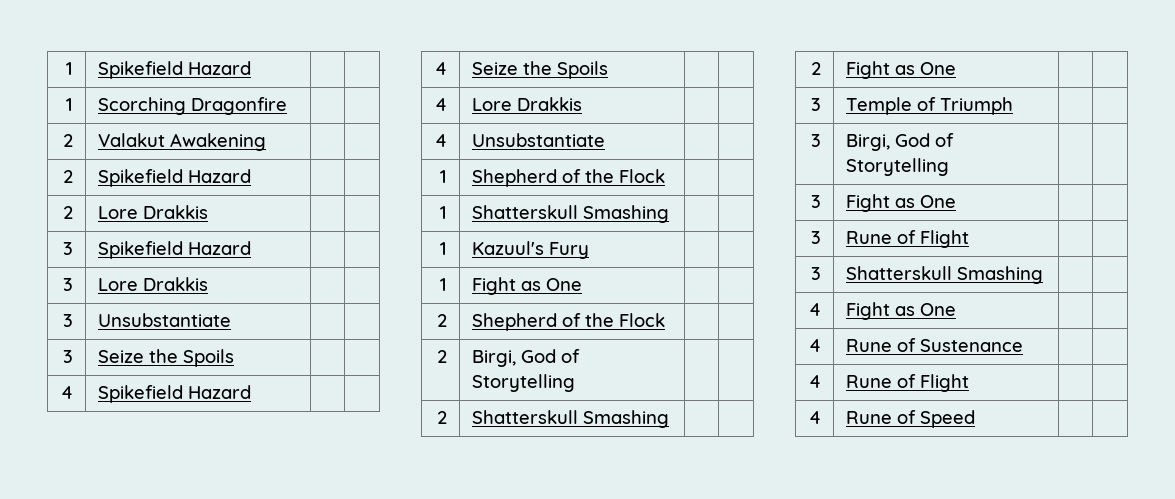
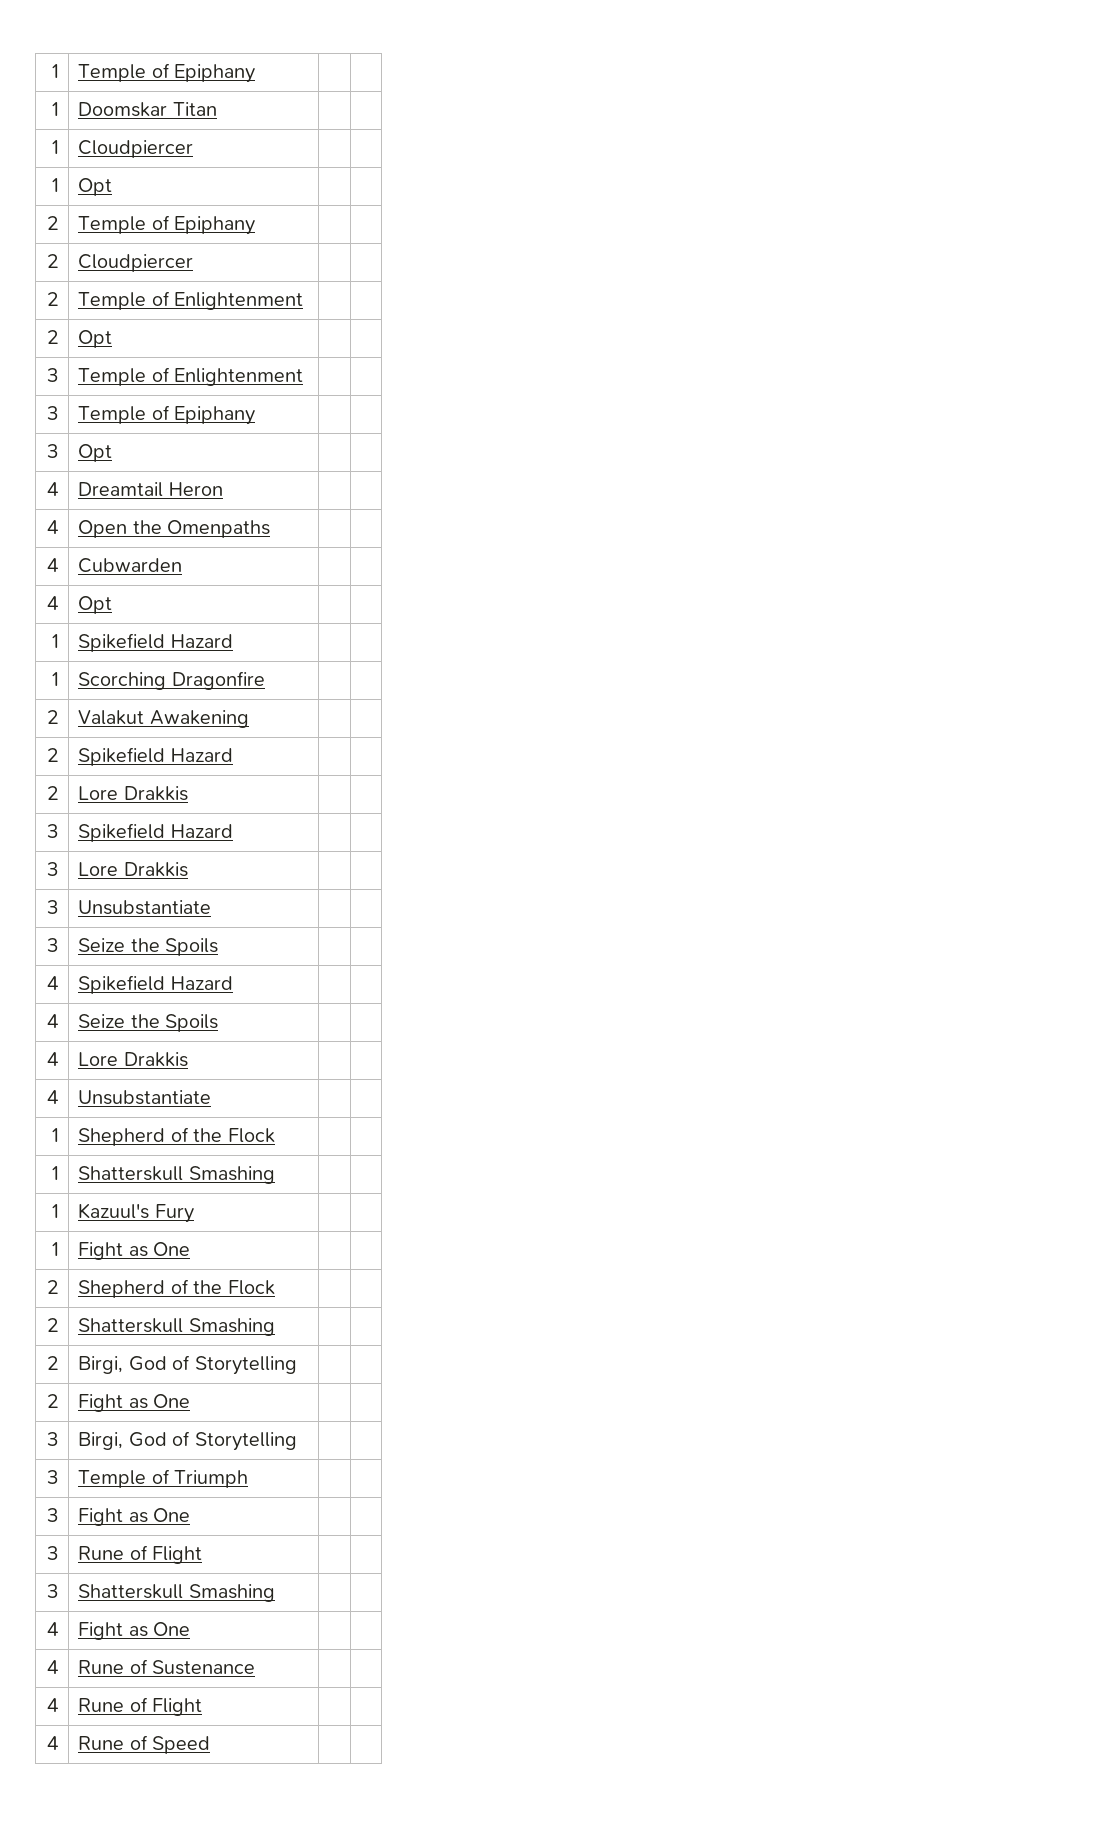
+ 1 | Temple of Epiphany | |
+ 1 | Doomskar Titan | |
+ 1 | Cloudpiercer | |
+ 1 | Opt | |
+ 2 | Temple of Epiphany | |
+ 2 | Cloudpiercer | |
+ 2 | Temple of Enlightenment | |
+ 2 | Opt | |
+ 3 | Temple of Enlightenment | |
+ 3 | Temple of Epiphany | |
+ 3 | Opt | |
+ 4 | Dreamtail Heron | |
+ 4 | Open the Omenpaths | |
+ 4 | Cubwarden | |
+ 4 | Opt | |
+ 2 | Shatterskull Smashing | |
  2 | Birgi, God of Storytelling | |
- 2 | Shatterskull Smashing | |
+ 3 | Birgi, God of Storytelling | |
  3 | Temple of Triumph | |
- 3 | Birgi, God of Storytelling | |

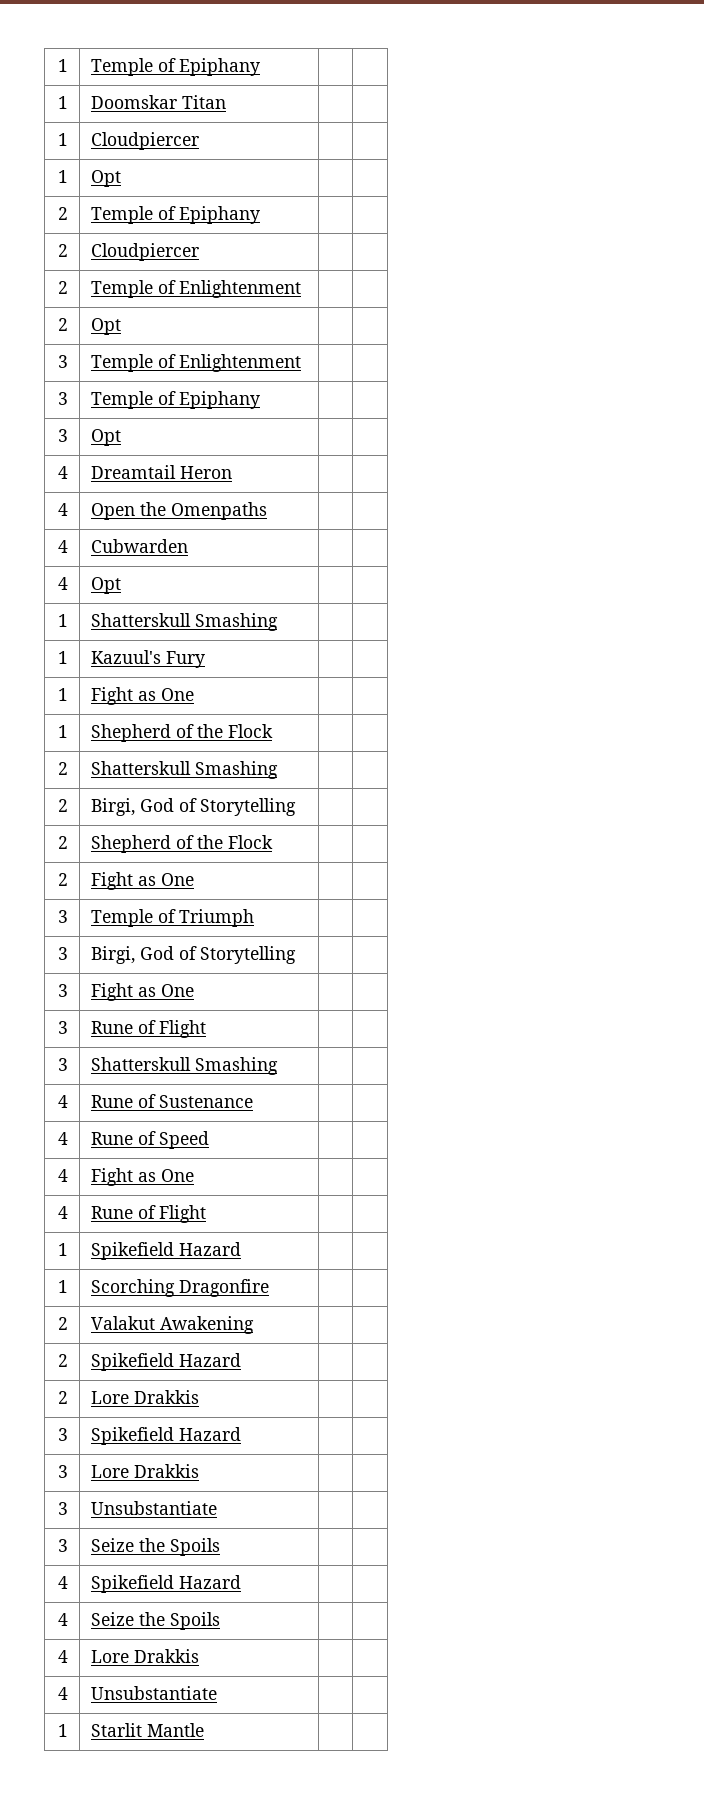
+ 1 | Shatterskull Smashing | |
+ 1 | Kazuul's Fury | |
+ 1 | Fight as One | |
+ 1 | Shepherd of the Flock | |
+ 2 | Shatterskull Smashing | |
+ 2 | Birgi, God of Storytelling | |
+ 2 | Shepherd of the Flock | |
+ 2 | Fight as One | |
+ 3 | Temple of Triumph | |
+ 3 | Birgi, God of Storytelling | |
+ 3 | Fight as One | |
+ 3 | Rune of Flight | |
+ 3 | Shatterskull Smashing | |
+ 4 | Rune of Sustenance | |
+ 4 | Rune of Speed | |
+ 4 | Fight as One | |
+ 4 | Rune of Flight | |
- 1 | Shepherd of the Flock | |
- 1 | Shatterskull Smashing | |
- 1 | Kazuul's Fury | |
- 1 | Fight as One | |
- 2 | Shepherd of the Flock | |
- 2 | Shatterskull Smashing | |
- 2 | Birgi, God of Storytelling | |
- 2 | Fight as One | |
- 3 | Birgi, God of Storytelling | |
- 3 | Temple of Triumph | |
- 3 | Fight as One | |
- 3 | Rune of Flight | |
- 3 | Shatterskull Smashing | |
- 4 | Fight as One | |
- 4 | Rune of Sustenance | |
- 4 | Rune of Flight | |
- 4 | Rune of Speed | |
+ 1 | Starlit Mantle | |

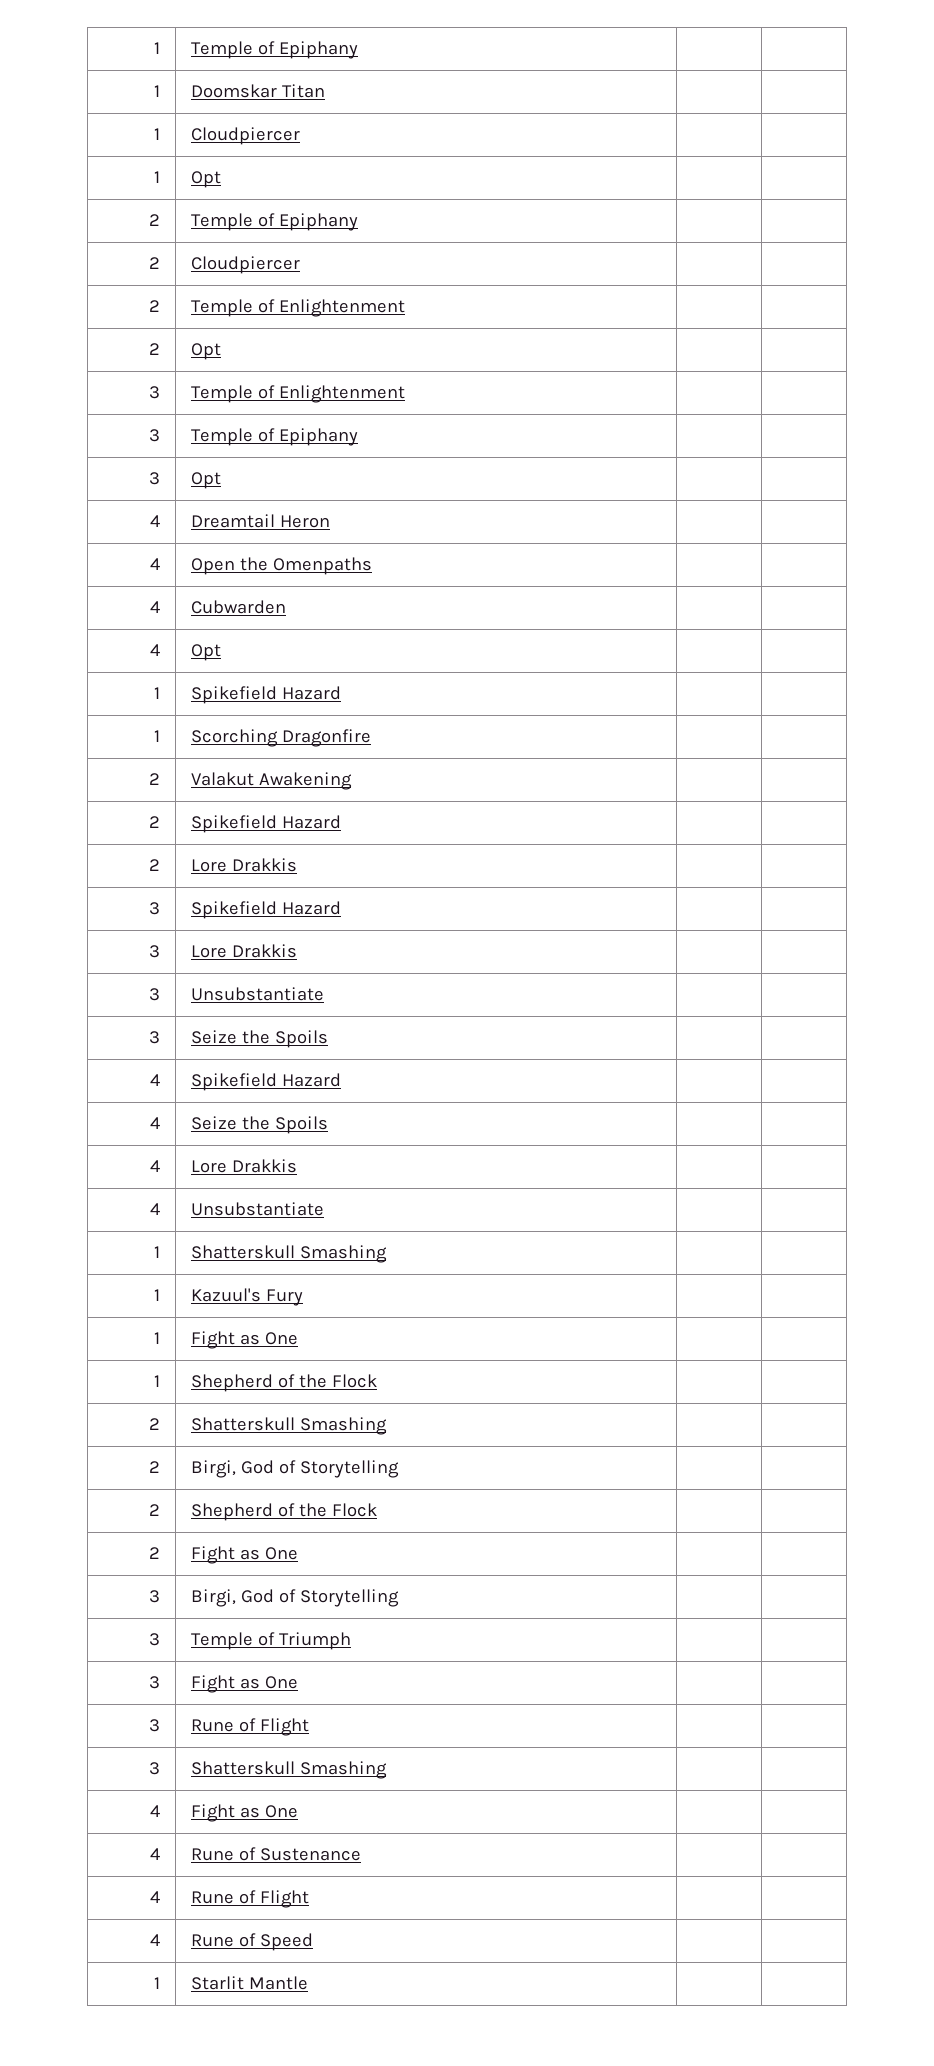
- 1 | Shatterskull Smashing | |
- 1 | Kazuul's Fury | |
- 1 | Fight as One | |
- 1 | Shepherd of the Flock | |
- 2 | Shatterskull Smashing | |
- 2 | Birgi, God of Storytelling | |
- 2 | Shepherd of the Flock | |
- 2 | Fight as One | |
- 3 | Temple of Triumph | |
- 3 | Birgi, God of Storytelling | |
- 3 | Fight as One | |
- 3 | Rune of Flight | |
- 3 | Shatterskull Smashing | |
- 4 | Rune of Sustenance | |
- 4 | Rune of Speed | |
- 4 | Fight as One | |
- 4 | Rune of Flight | |
+ 1 | Shatterskull Smashing | |
+ 1 | Kazuul's Fury | |
+ 1 | Fight as One | |
+ 1 | Shepherd of the Flock | |
+ 2 | Shatterskull Smashing | |
+ 2 | Birgi, God of Storytelling | |
+ 2 | Shepherd of the Flock | |
+ 2 | Fight as One | |
+ 3 | Birgi, God of Storytelling | |
+ 3 | Temple of Triumph | |
+ 3 | Fight as One | |
+ 3 | Rune of Flight | |
+ 3 | Shatterskull Smashing | |
+ 4 | Fight as One | |
+ 4 | Rune of Sustenance | |
+ 4 | Rune of Flight | |
+ 4 | Rune of Speed | |

